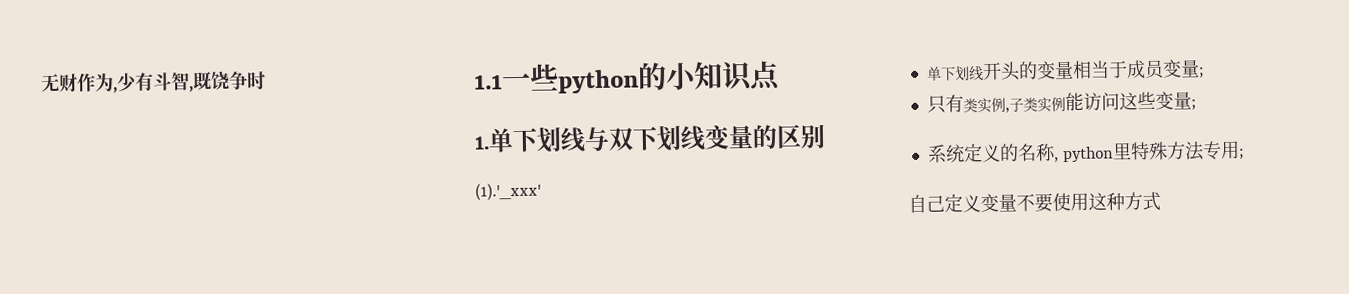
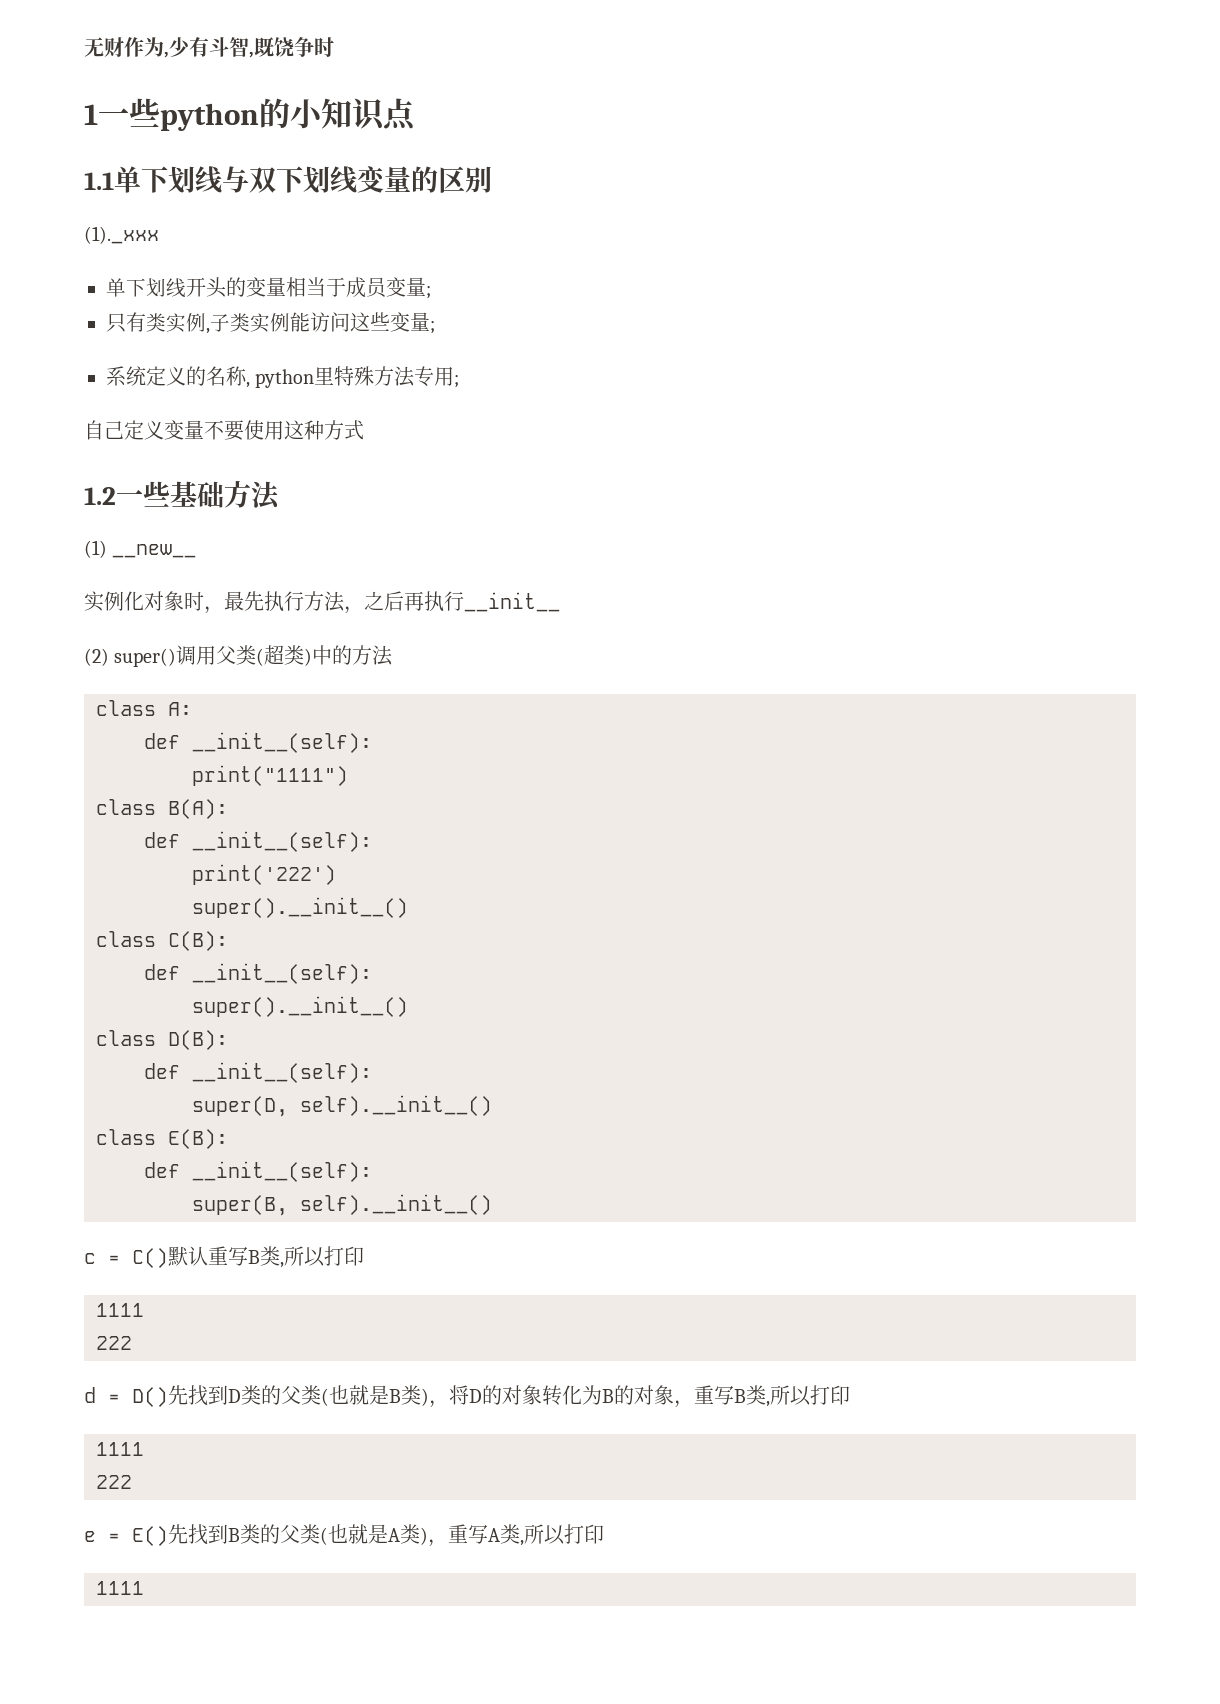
- 1.1一些python的小知识点
+ 1一些python的小知识点
- 1.单下划线与双下划线变量的区别
+ 1.1单下划线与双下划线变量的区别
- (1).'_xxx'
+ (1)._xxx
+ 1.2一些基础方法
+ (1) __new__
+ 实例化对象时，最先执行方法，之后再执行__init__
+ (2) super()调用父类(超类)中的方法
+ class A:
+ def __init__(self):
+ print("1111")
+ class B(A):
+ def __init__(self):
+ print('222')
+ super().__init__()
+ class C(B):
+ def __init__(self):
+ super().__init__()
+ class D(B):
+ def __init__(self):
+ super(D, self).__init__()
+ class E(B):
+ def __init__(self):
+ super(B, self).__init__()
+ c = C()默认重写B类,所以打印
+ 1111
+ 222
+ d = D()先找到D类的父类(也就是B类)，将D的对象转化为B的对象，重写B类,所以打印
+ 1111
+ 222
+ e = E()先找到B类的父类(也就是A类)，重写A类,所以打印
+ 1111

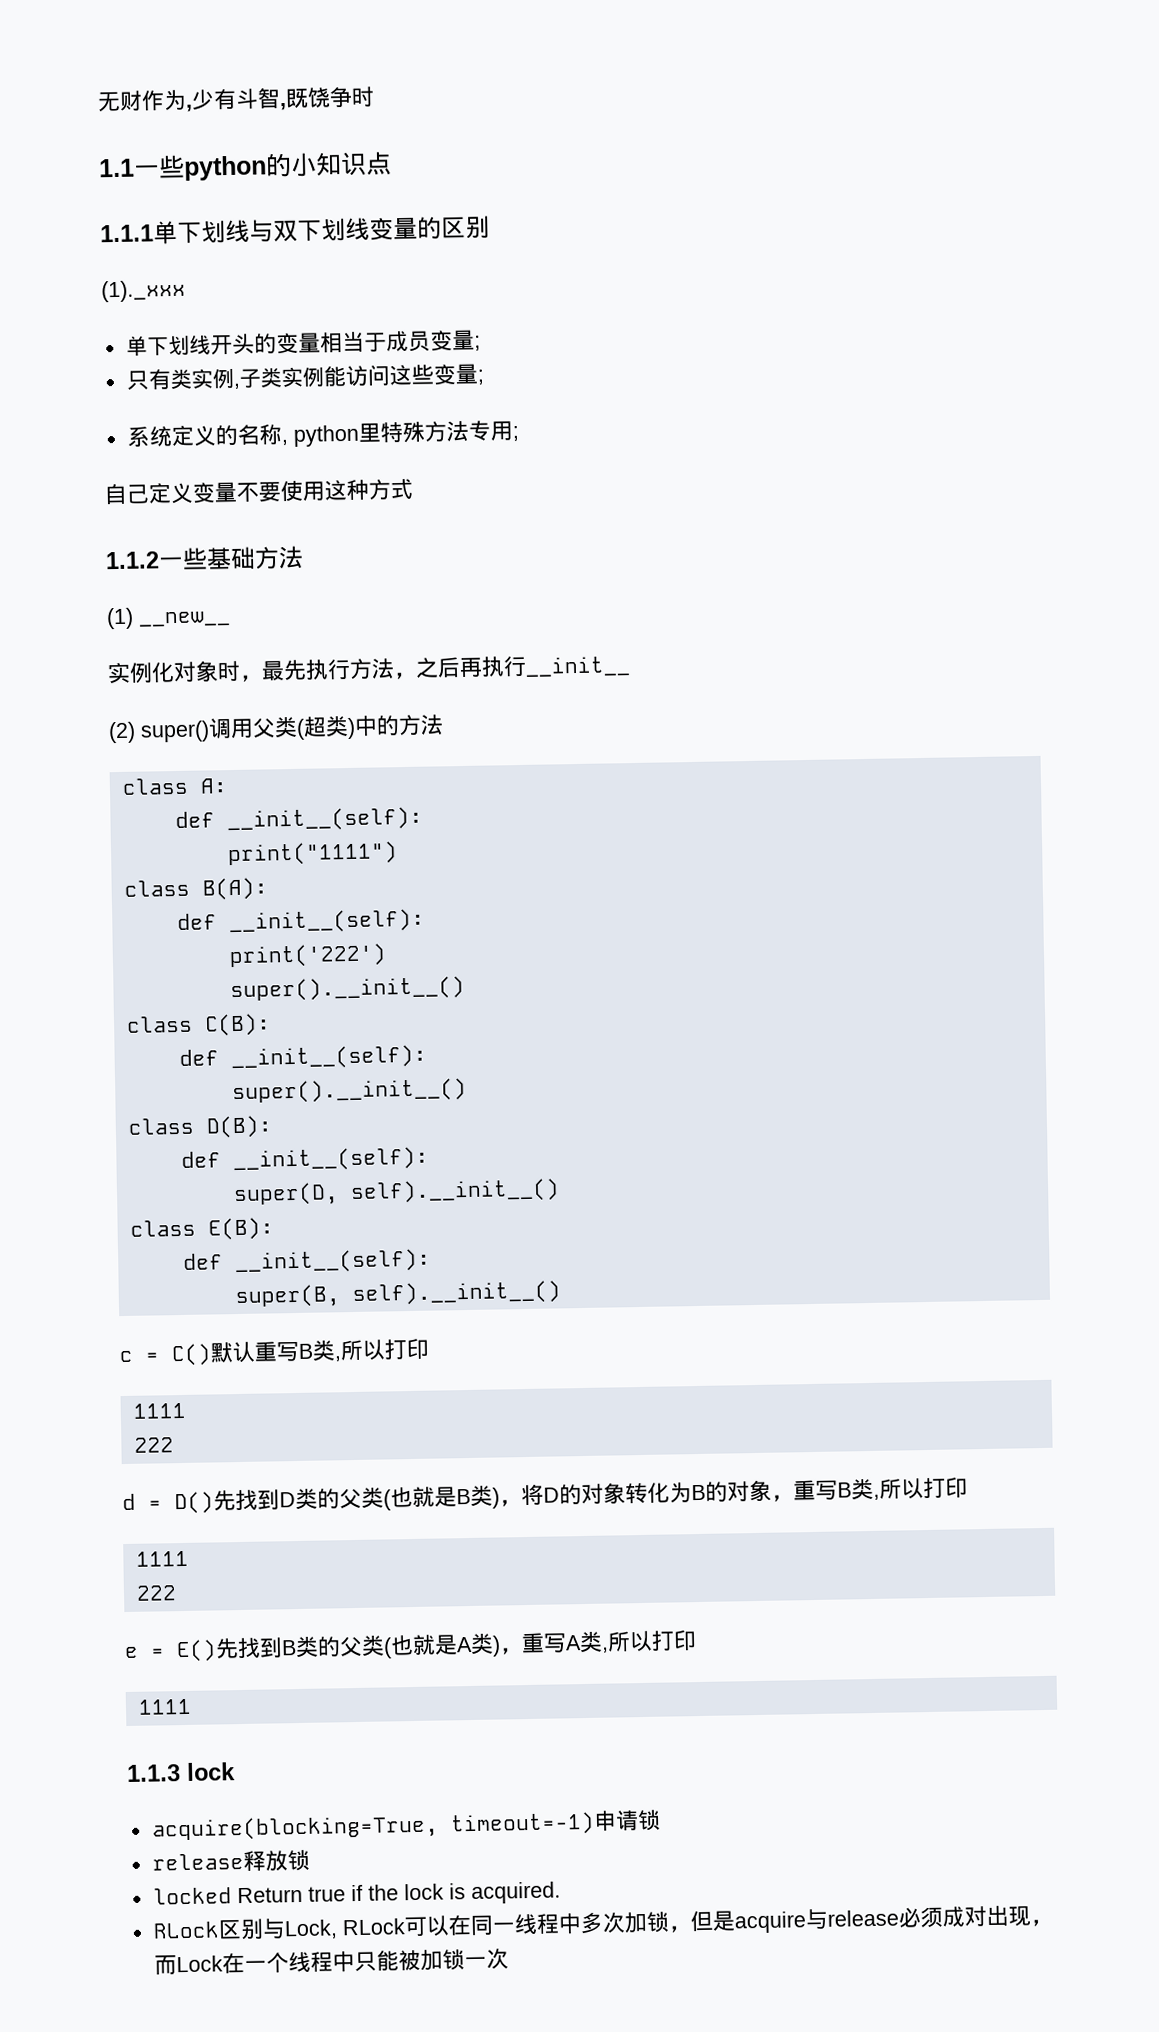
- 1一些python的小知识点
+ 1.1一些python的小知识点
- 1.1单下划线与双下划线变量的区别
+ 1.1.1单下划线与双下划线变量的区别
- 1.2一些基础方法
+ 1.1.2一些基础方法
+ 1.1.3 lock
+ acquire(blocking=True, timeout=-1)申请锁
+ release释放锁
+ locked Return true if the lock is acquired.
+ RLock区别与Lock, RLock可以在同一线程中多次加锁，但是acquire与release必须成对出现，而Lock在一个线程中只能被加锁一次

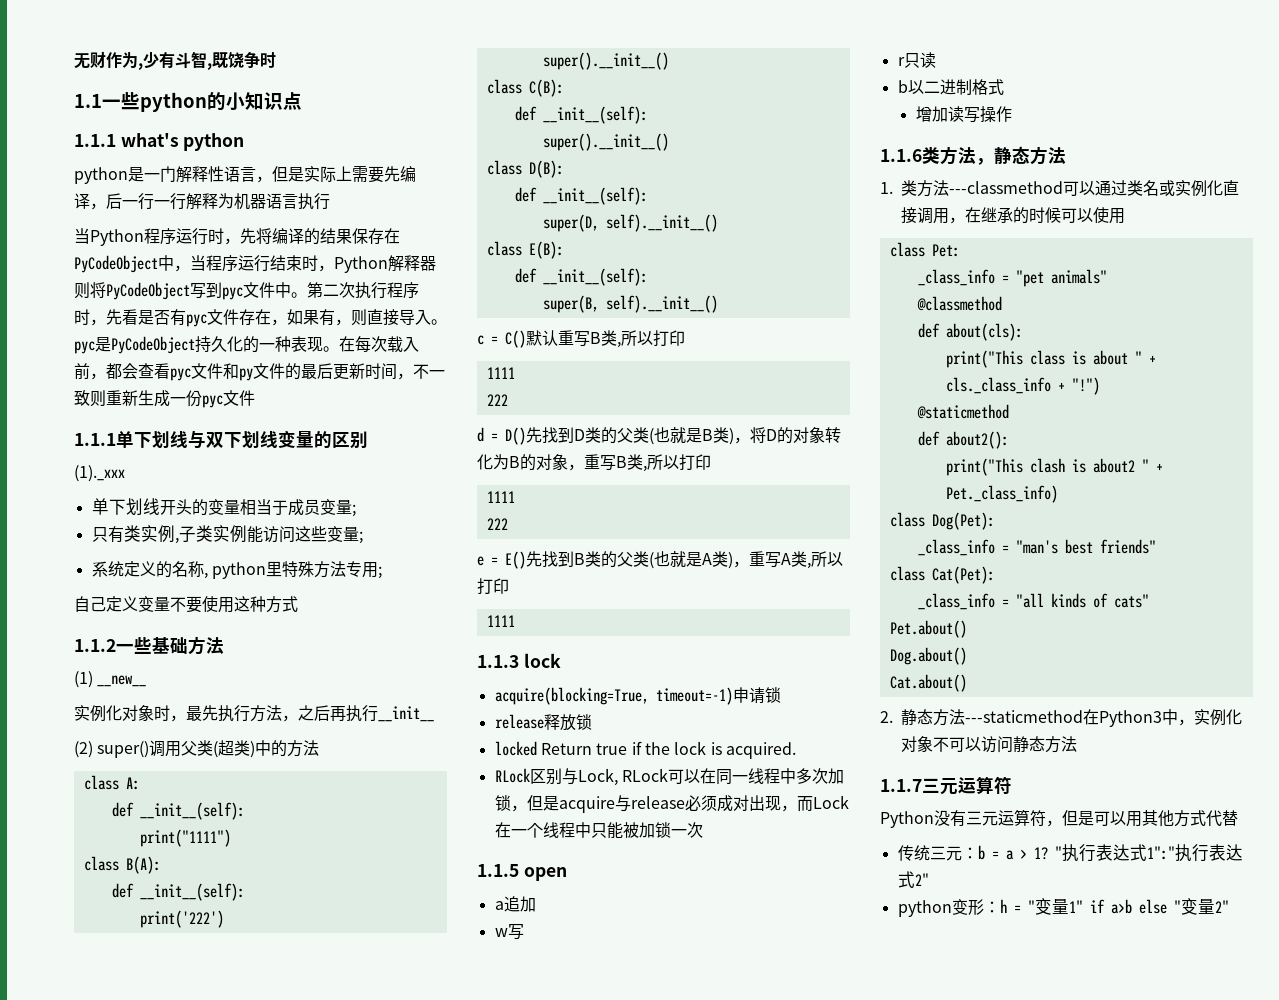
+ 1.1.1 what's python
+ python是一门解释性语言，但是实际上需要先编译，后一行一行解释为机器语言执行
+ 当Python程序运行时，先将编译的结果保存在PyCodeObject中，当程序运行结束时，Python解释器则将PyCodeObject写到pyc文件中。第二次执行程序时，先看是否有pyc文件存在，如果有，则直接导入。pyc是PyCodeObject持久化的一种表现。在每次载入前，都会查看pyc文件和py文件的最后更新时间，不一致则重新生成一份pyc文件
+ 1.1.5 open
+ a追加
+ w写
+ r只读
+ b以二进制格式
+ 增加读写操作
+ 1.1.6类方法，静态方法
+ 1.类方法---classmethod可以通过类名或实例化直接调用，在继承的时候可以使用
+ class Pet:
+ _class_info = "pet animals"
+ @classmethod
+ def about(cls):
+ print("This class is about " + cls._class_info + "!")
+ @staticmethod
+ def about2():
+ print("This clash is about2 " + Pet._class_info)
+ class Dog(Pet):
+ _class_info = "man's best friends"
+ class Cat(Pet):
+ _class_info = "all kinds of cats"
+ Pet.about()
+ Dog.about()
+ Cat.about()
+ 2.静态方法---staticmethod在Python3中，实例化对象不可以访问静态方法
+ 1.1.7三元运算符
+ Python没有三元运算符，但是可以用其他方式代替
+ 传统三元：b = a > 1? "执行表达式1":"执行表达式2"
+ python变形：h = "变量1" if a>b else "变量2"

